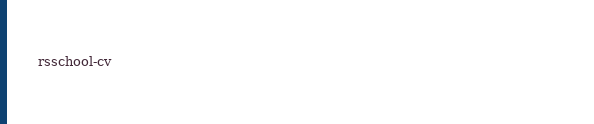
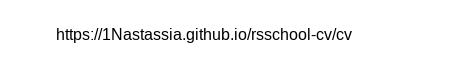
- rsschool-cv
+ https://1Nastassia.github.io/rsschool-cv/cv

